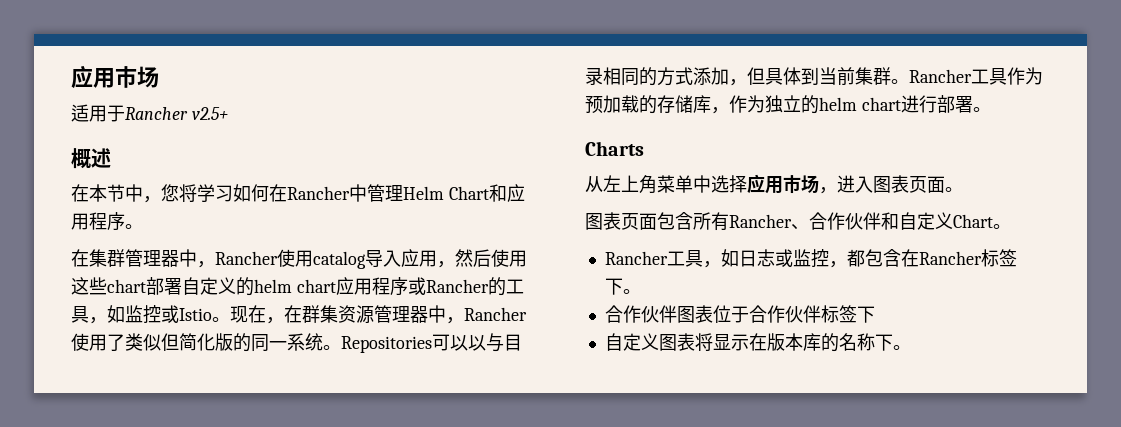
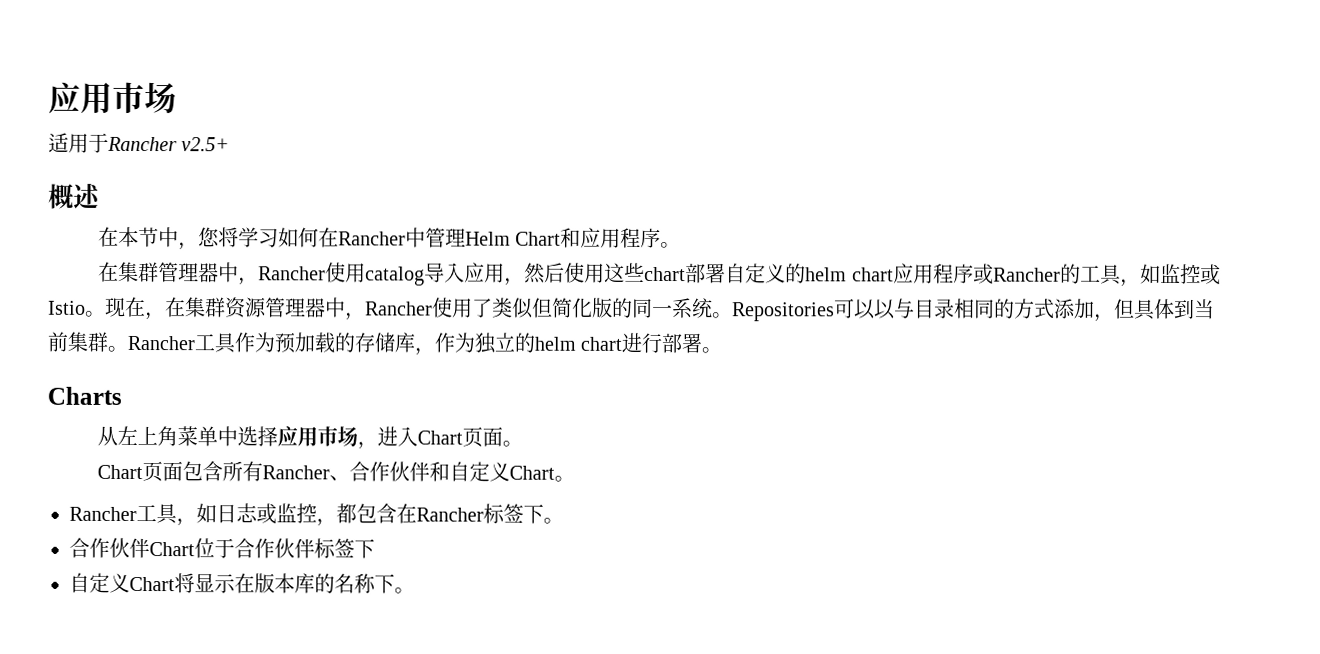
- 现在，在群集资源管理器中，Rancher使用了类似但简化版的同一系统。
+ 现在，在集群资源管理器中，Rancher使用了类似但简化版的同一系统。
- 从左上角菜单中选择应用市场，进入图表页面。
+ 从左上角菜单中选择应用市场，进入Chart页面。
- 图表页面包含所有Rancher、合作伙伴和自定义Chart。
+ Chart页面包含所有Rancher、合作伙伴和自定义Chart。
- 合作伙伴图表位于合作伙伴标签下
+ 合作伙伴Chart位于合作伙伴标签下
- 自定义图表将显示在版本库的名称下。
+ 自定义Chart将显示在版本库的名称下。

